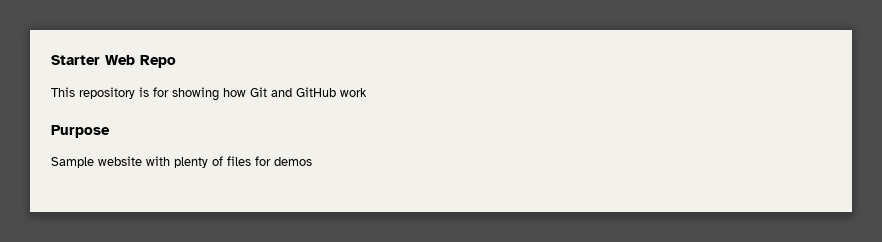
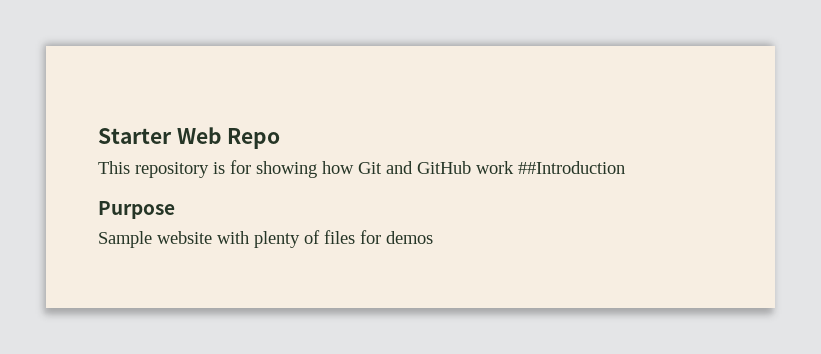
- This repository is for showing how Git and GitHub work
+ This repository is for showing how Git and GitHub work ##Introduction

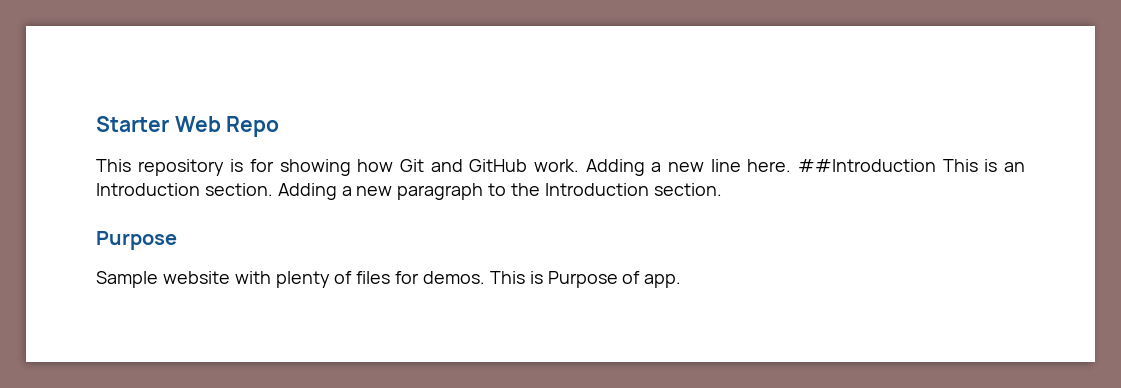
- This repository is for showing how Git and GitHub work ##Introduction
+ This repository is for showing how Git and GitHub work. Adding a new line here. ##Introduction This is an Introduction section. Adding a new paragraph to the Introduction section.
- Sample website with plenty of files for demos
+ Sample website with plenty of files for demos. This is Purpose of app.

